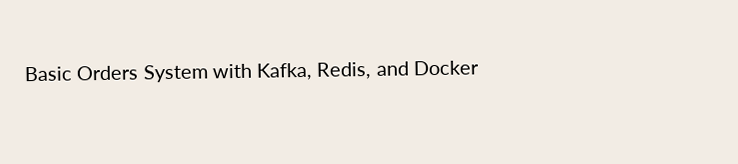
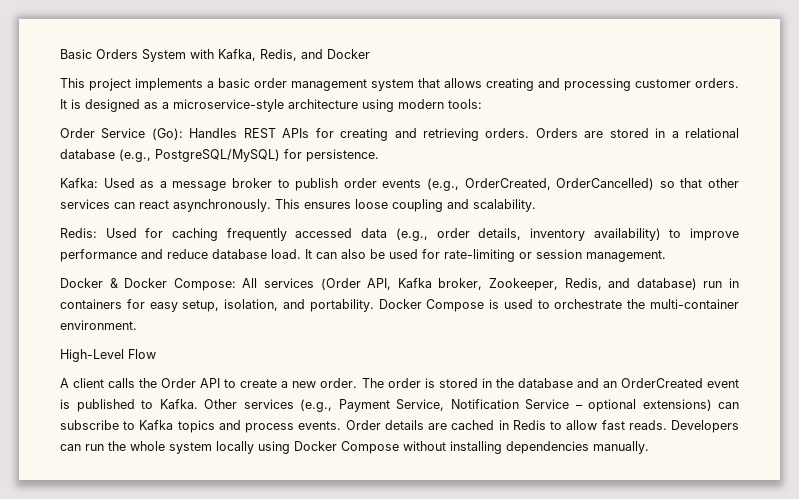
+ This project implements a basic order management system that allows creating and processing customer orders. It is designed as a microservice-style architecture using modern tools:
+ Order Service (Go): Handles REST APIs for creating and retrieving orders. Orders are stored in a relational database (e.g., PostgreSQL/MySQL) for persistence.
+ Kafka: Used as a message broker to publish order events (e.g., OrderCreated, OrderCancelled) so that other services can react asynchronously. This ensures loose coupling and scalability.
+ Redis: Used for caching frequently accessed data (e.g., order details, inventory availability) to improve performance and reduce database load. It can also be used for rate-limiting or session management.
+ Docker & Docker Compose: All services (Order API, Kafka broker, Zookeeper, Redis, and database) run in containers for easy setup, isolation, and portability. Docker Compose is used to orchestrate the multi-container environment.
+ High-Level Flow
+ A client calls the Order API to create a new order. The order is stored in the database and an OrderCreated event is published to Kafka. Other services (e.g., Payment Service, Notification Service – optional extensions) can subscribe to Kafka topics and process events. Order details are cached in Redis to allow fast reads. Developers can run the whole system locally using Docker Compose without installing dependencies manually.

